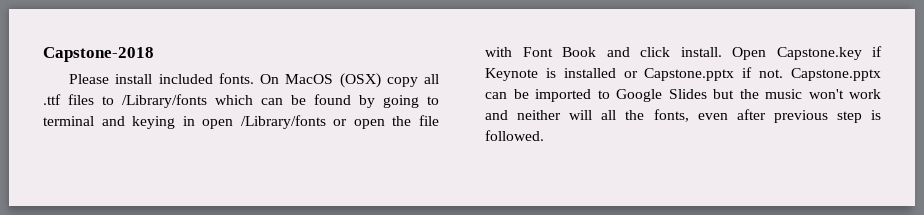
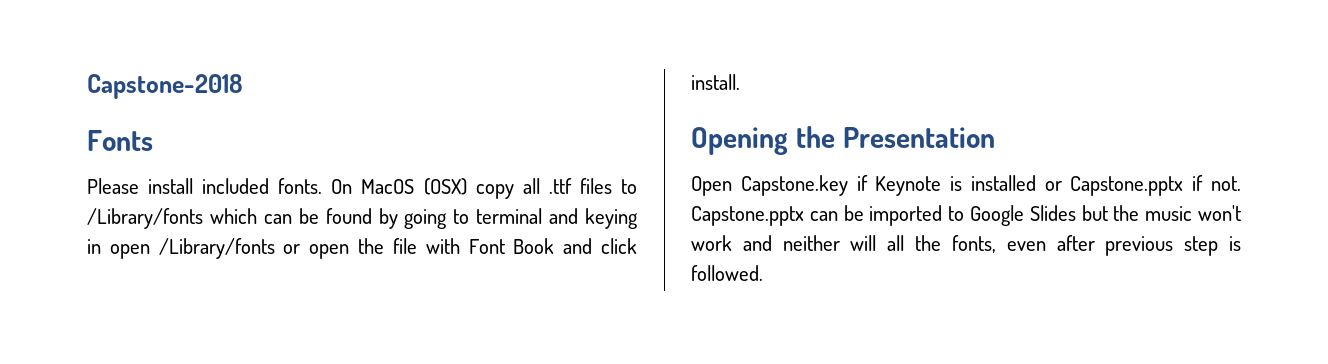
+ Fonts
- On MacOS (OSX) copy all .ttf files to /Library/fonts which can be found by going to terminal and keying in open /Library/fonts or open the file with Font Book and click install. Open Capstone.key if Keynote is installed or Capstone.pptx if not.
+ On MacOS (OSX) copy all .ttf files to /Library/fonts which can be found by going to terminal and keying in open /Library/fonts or open the file with Font Book and click install.
+ Opening the Presentation
+ Open Capstone.key if Keynote is installed or Capstone.pptx if not.

